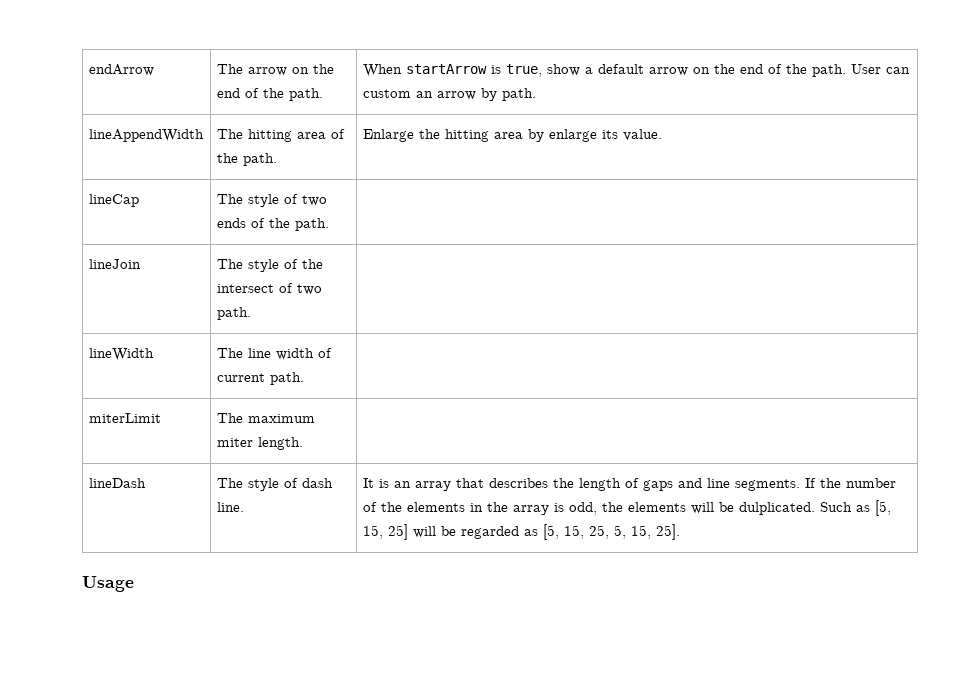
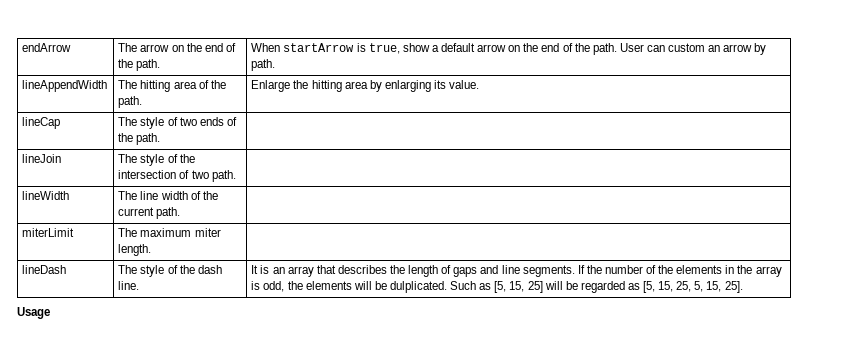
- lineAppendWidth | The hitting area of the path. | Enlarge the hitting area by enlarge its value.
+ lineAppendWidth | The hitting area of the path. | Enlarge the hitting area by enlarging its value.
- lineJoin | The style of the intersect of two path. |
+ lineJoin | The style of the intersection of two path. |
- lineWidth | The line width of current path. |
+ lineWidth | The line width of the current path. |
- The style of dash line.
+ The style of the dash line.

